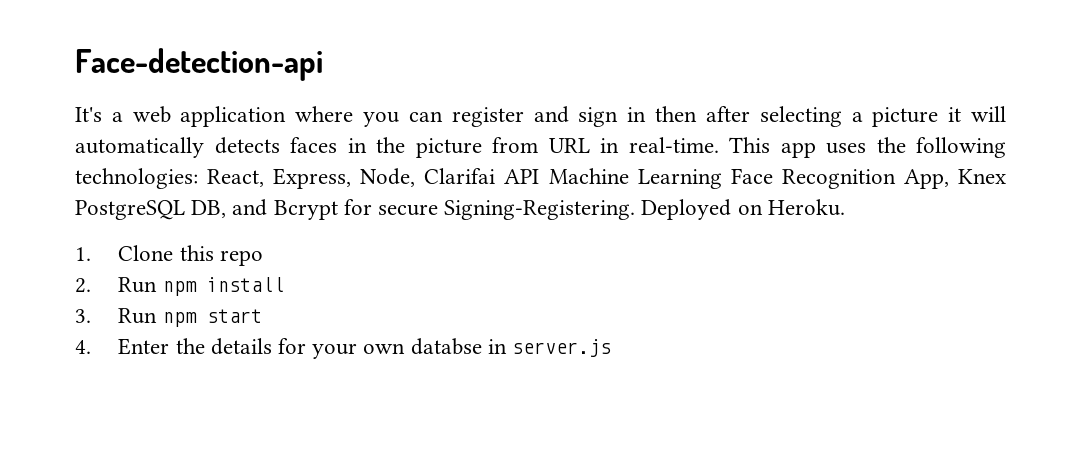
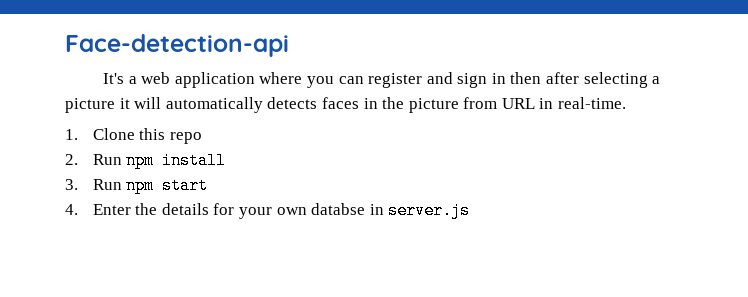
- This app uses the following technologies: React, Express, Node, Clarifai API Machine Learning Face Recognition App, Knex PostgreSQL DB, and Bcrypt for secure Signing-Registering. Deployed on Heroku.

